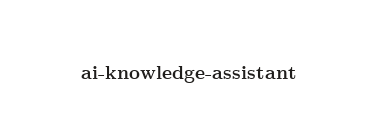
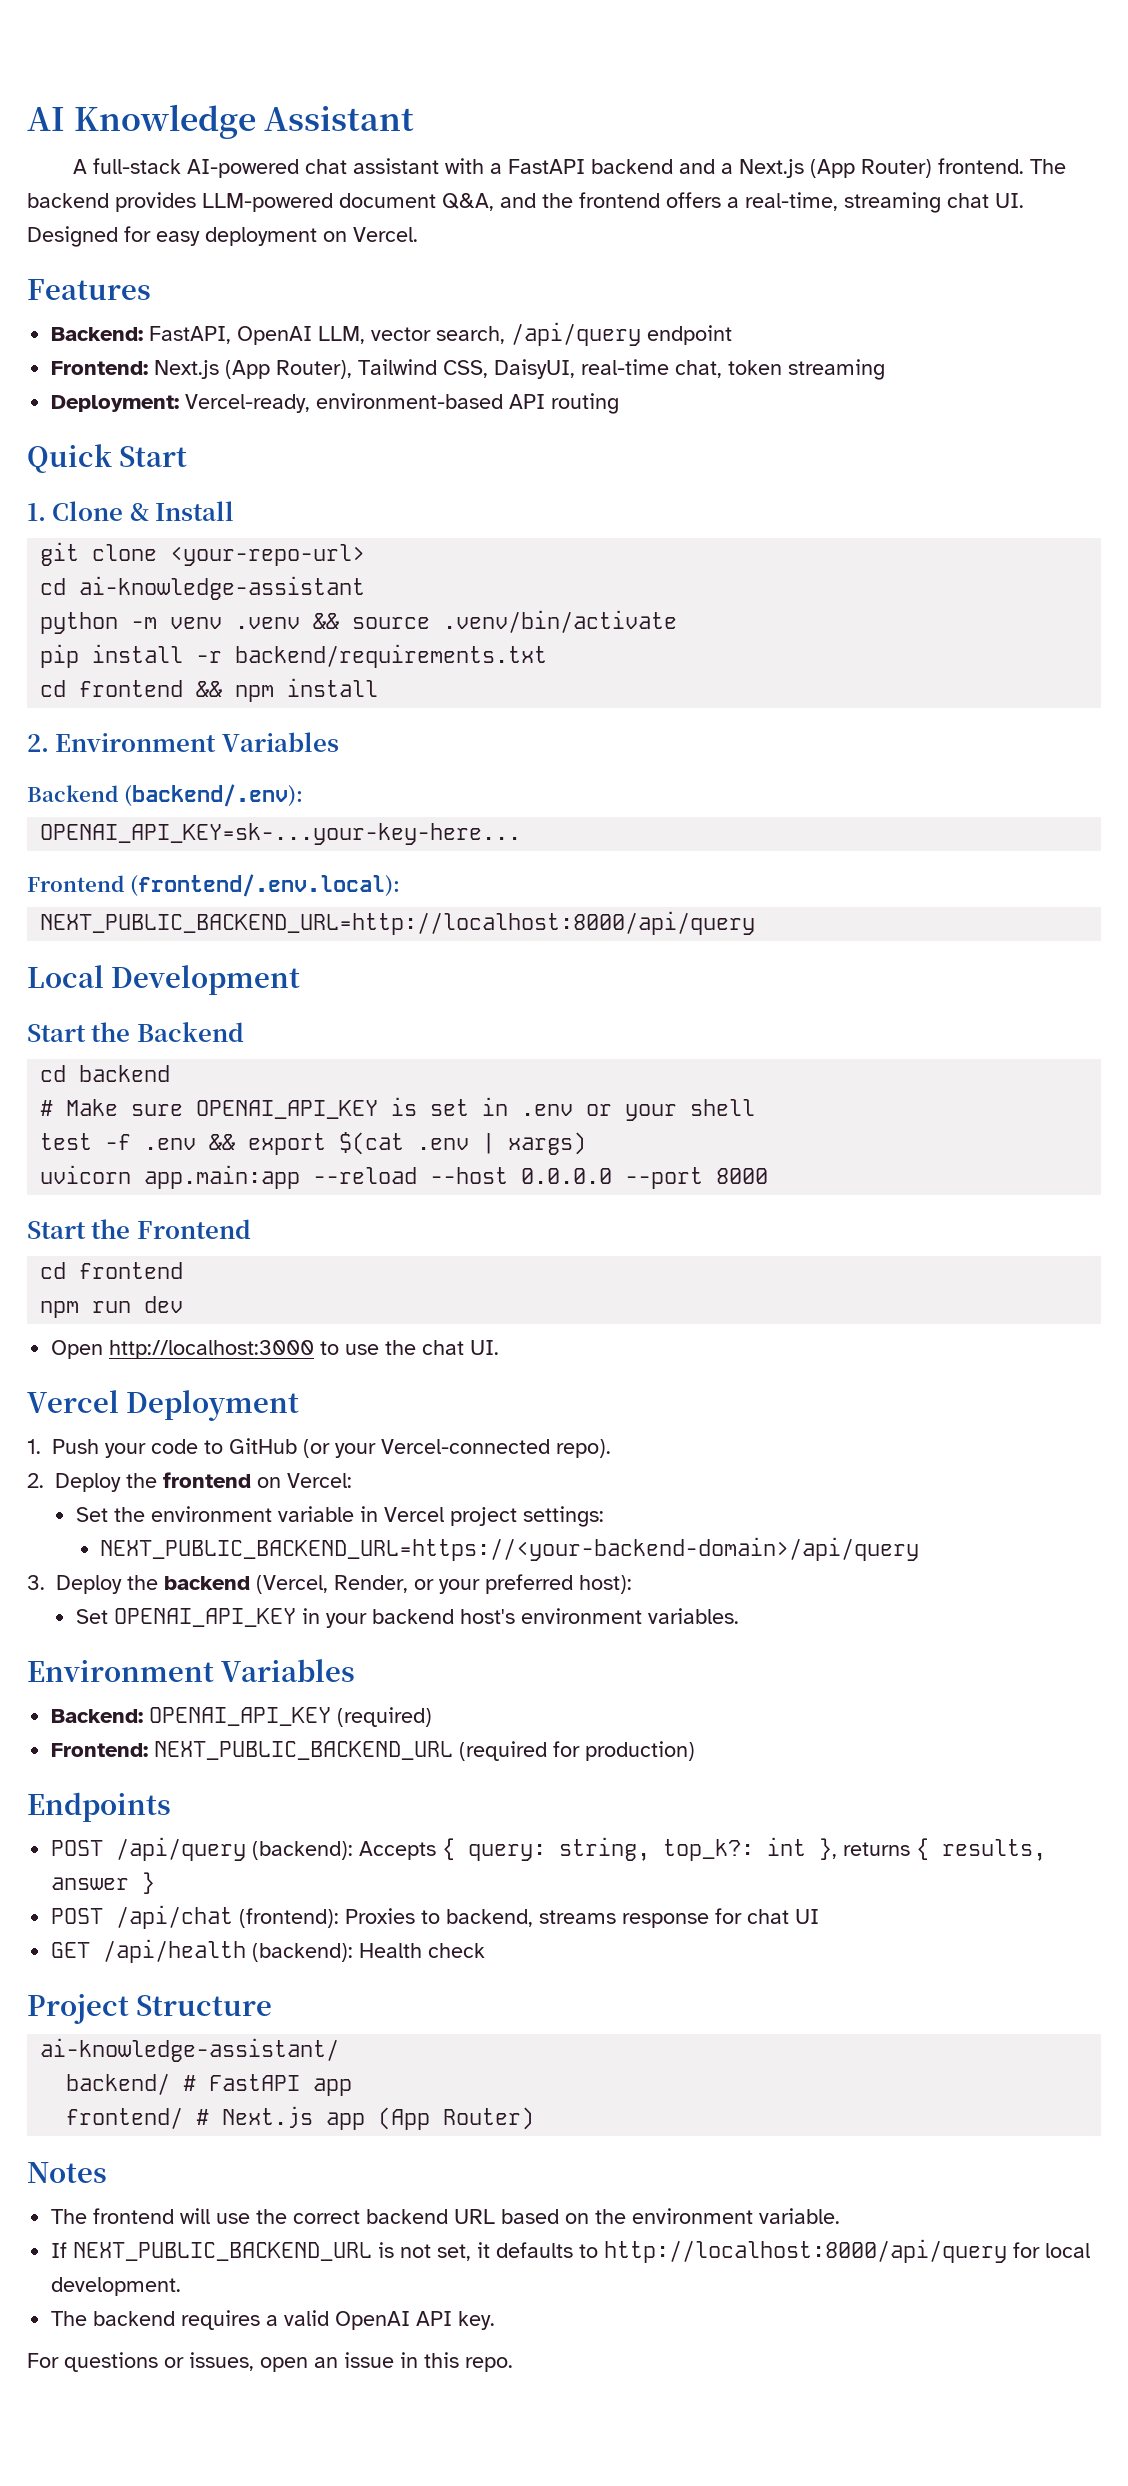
- ai-knowledge-assistant
+ AI Knowledge Assistant
+ A full-stack AI-powered chat assistant with a FastAPI backend and a Next.js (App Router) frontend. The backend provides LLM-powered document Q&A, and the frontend offers a real-time, streaming chat UI. Designed for easy deployment on Vercel.
+ Features
+ Backend: FastAPI, OpenAI LLM, vector search, /api/query endpoint
+ Frontend: Next.js (App Router), Tailwind CSS, DaisyUI, real-time chat, token streaming
+ Deployment: Vercel-ready, environment-based API routing
+ Quick Start
+ 1. Clone & Install
+ git clone <your-repo-url>
+ cd ai-knowledge-assistant
+ python -m venv .venv && source .venv/bin/activate
+ pip install -r backend/requirements.txt
+ cd frontend && npm install
+ 2. Environment Variables
+ Backend (backend/.env):
+ OPENAI_API_KEY=sk-...your-key-here...
+ Frontend (frontend/.env.local):
+ NEXT_PUBLIC_BACKEND_URL=http://localhost:8000/api/query
+ Local Development
+ Start the Backend
+ cd backend
+ # Make sure OPENAI_API_KEY is set in .env or your shell
+ test -f .env && export $(cat .env | xargs)
+ uvicorn app.main:app --reload --host 0.0.0.0 --port 8000
+ Start the Frontend
+ cd frontend
+ npm run dev
+ Open http://localhost:3000 to use the chat UI.
+ Vercel Deployment
+ 1. Push your code to GitHub (or your Vercel-connected repo).
+ 2. Deploy the frontend on Vercel:
+ Set the environment variable in Vercel project settings:
+ NEXT_PUBLIC_BACKEND_URL=https://<your-backend-domain>/api/query
+ 3. Deploy the backend (Vercel, Render, or your preferred host):
+ Set OPENAI_API_KEY in your backend host's environment variables.
+ Environment Variables
+ Backend: OPENAI_API_KEY (required)
+ Frontend: NEXT_PUBLIC_BACKEND_URL (required for production)
+ Endpoints
+ POST /api/query (backend): Accepts { query: string, top_k?: int }, returns { results, answer }
+ POST /api/chat (frontend): Proxies to backend, streams response for chat UI
+ GET /api/health (backend): Health check
+ Project Structure
+ ai-knowledge-assistant/
+ backend/ # FastAPI app
+ frontend/ # Next.js app (App Router)
+ Notes
+ The frontend will use the correct backend URL based on the environment variable.
+ If NEXT_PUBLIC_BACKEND_URL is not set, it defaults to http://localhost:8000/api/query for local development.
+ The backend requires a valid OpenAI API key.
+ For questions or issues, open an issue in this repo.

